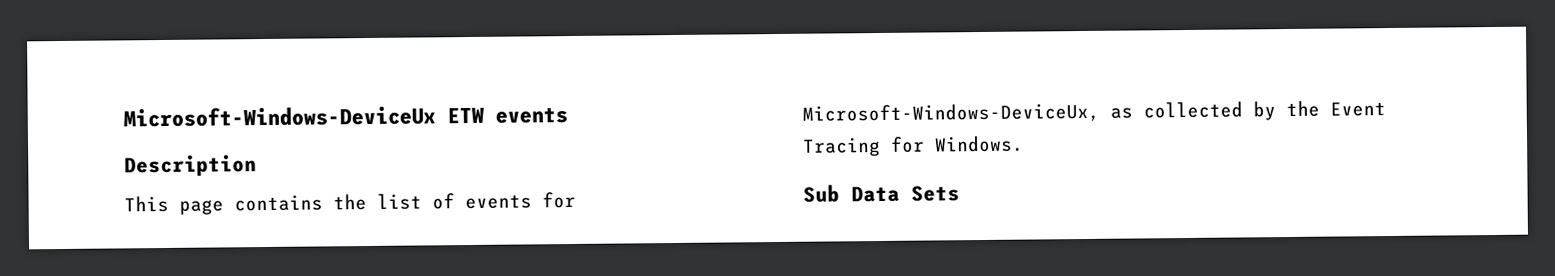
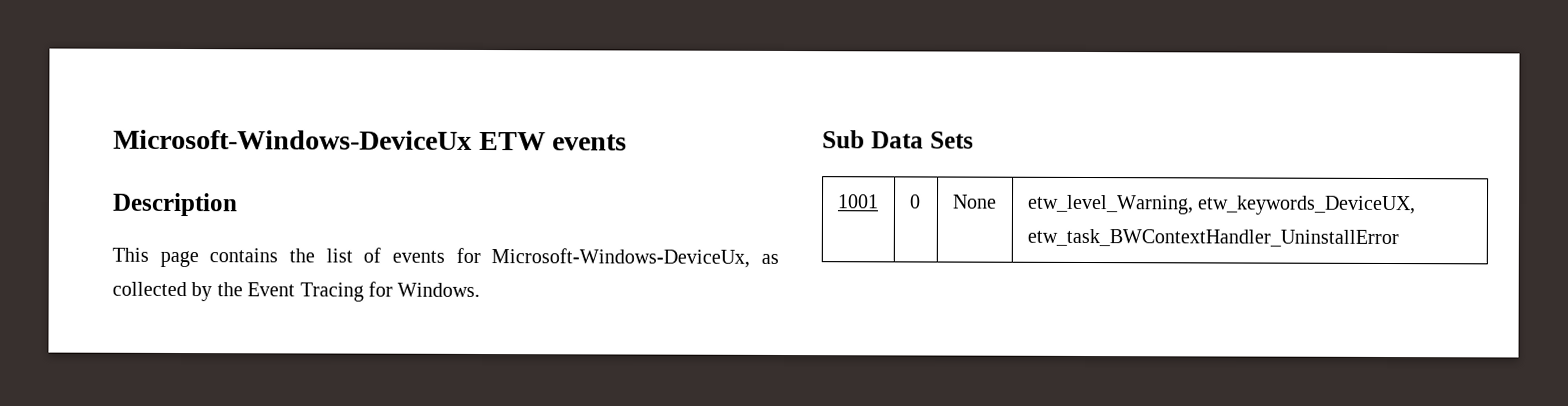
+ 1001 | 0 | None | etw_level_Warning, etw_keywords_DeviceUX, etw_task_BWContextHandler_UninstallError

